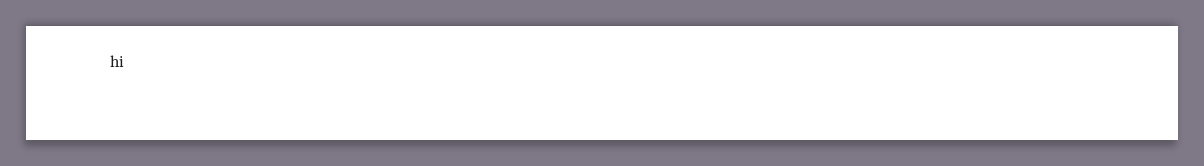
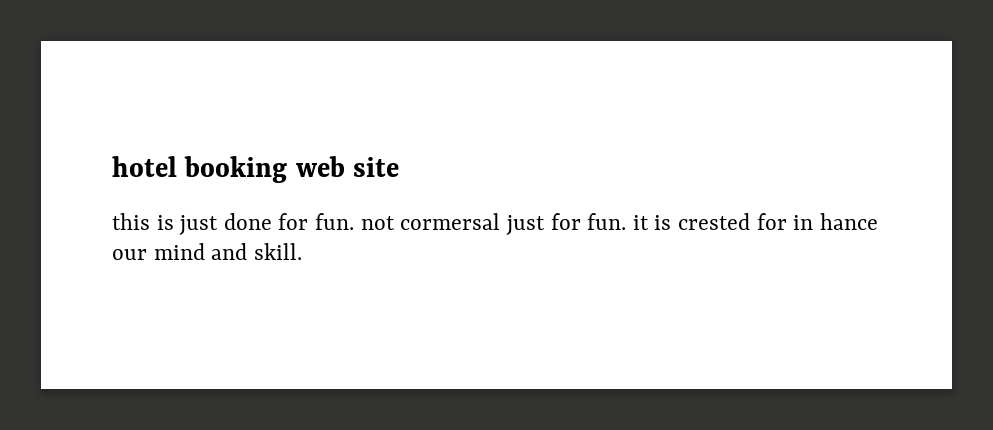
- hi
+ hotel booking web site
+ this is just done for fun. not cormersal just for fun. it is crested for in hance our mind and skill.

